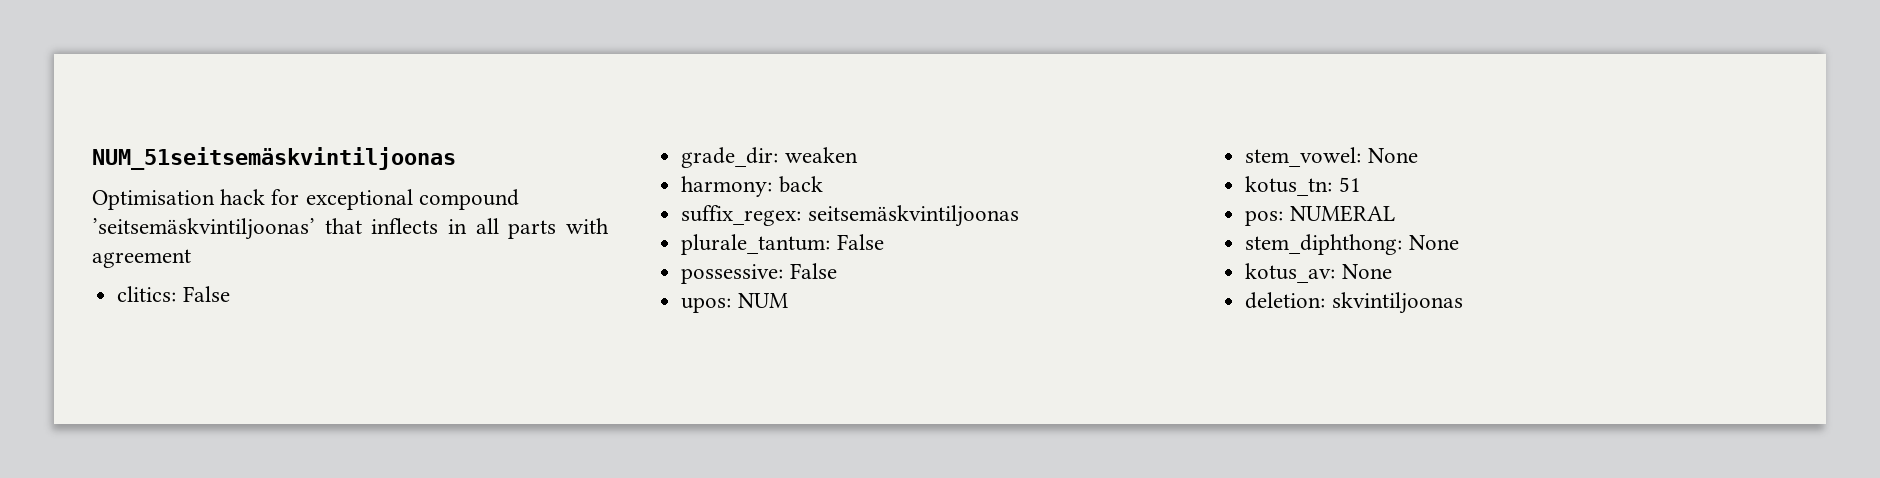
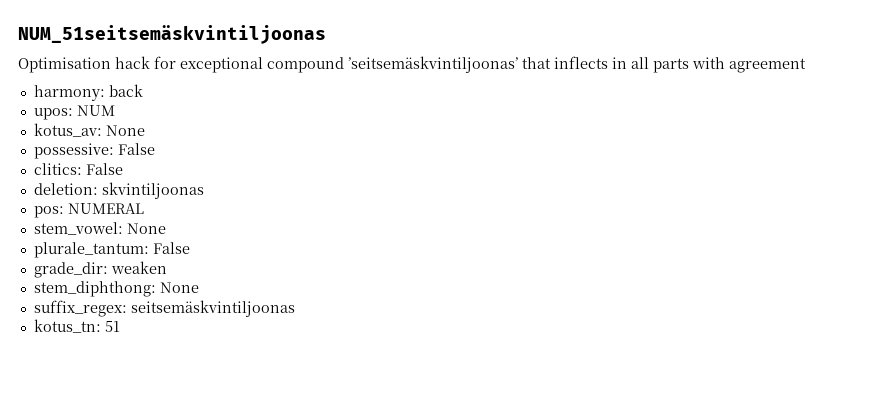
+ harmony: back
+ upos: NUM
+ kotus_av: None
+ possessive: False
  clitics: False
+ deletion: skvintiljoonas
+ pos: NUMERAL
+ stem_vowel: None
+ plurale_tantum: False
- harmony: back
+ stem_diphthong: None
- plurale_tantum: False
- possessive: False
- upos: NUM
- stem_vowel: None
  kotus_tn: 51
- pos: NUMERAL
- stem_diphthong: None
- kotus_av: None
- deletion: skvintiljoonas

